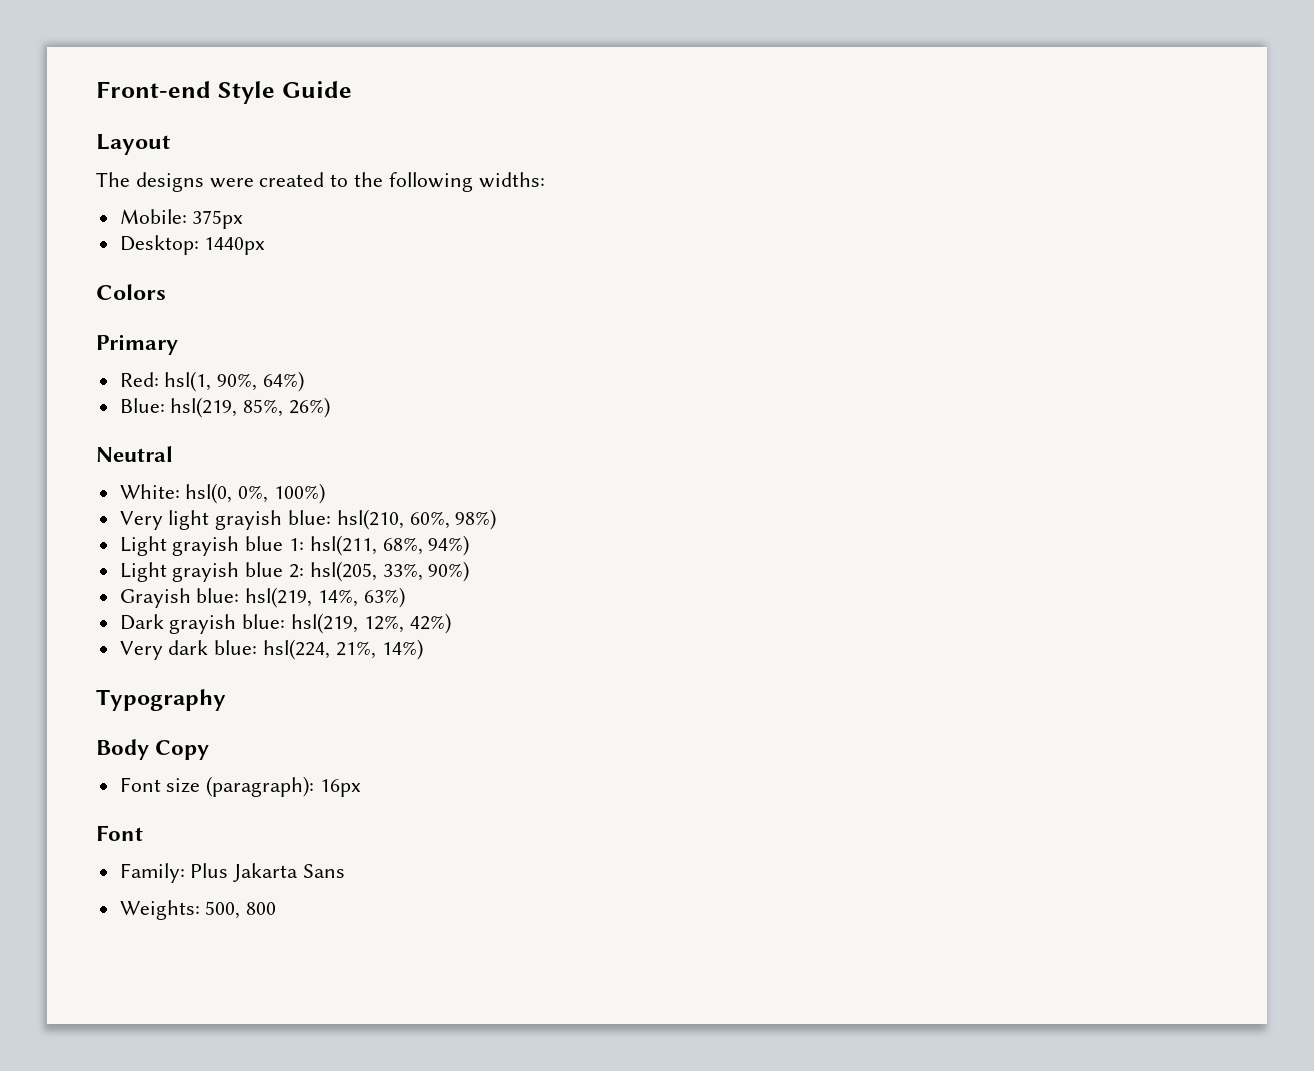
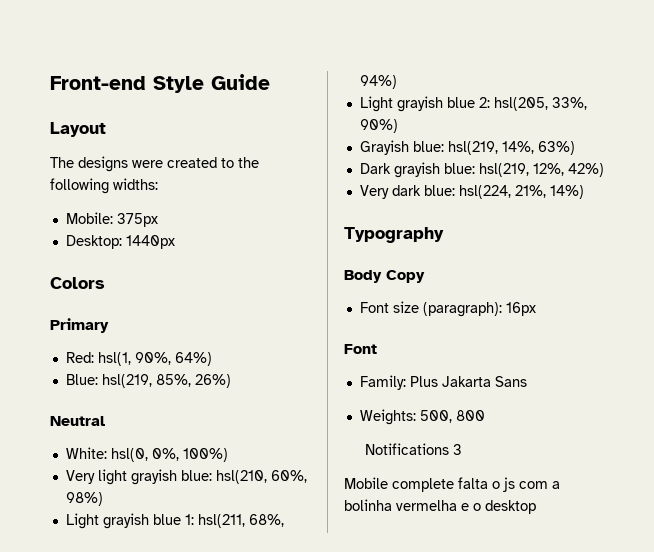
+ Notifications 3
+ Mobile complete falta o js com a bolinha vermelha e o desktop

